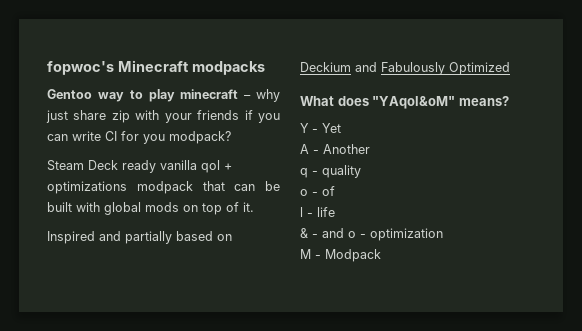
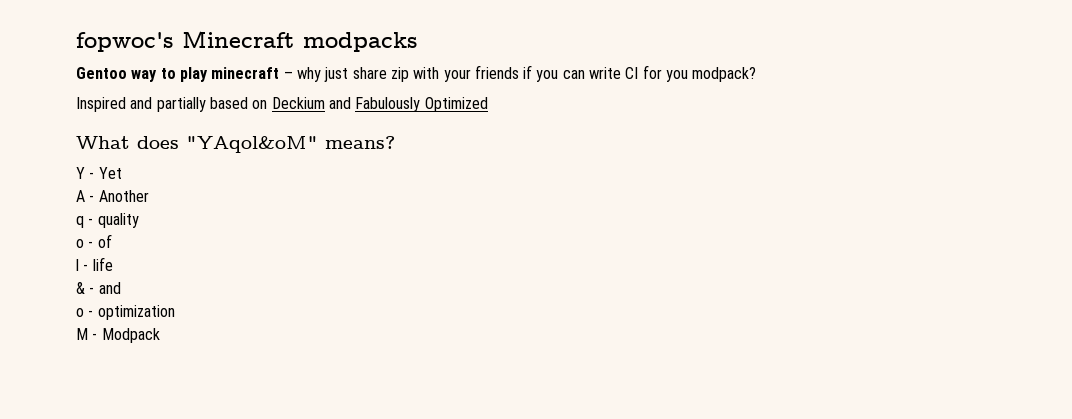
- Steam Deck ready vanilla qol + optimizations modpack that can be built with global mods on top of it.
- & - and o - optimization
+ & - and
+ o - optimization

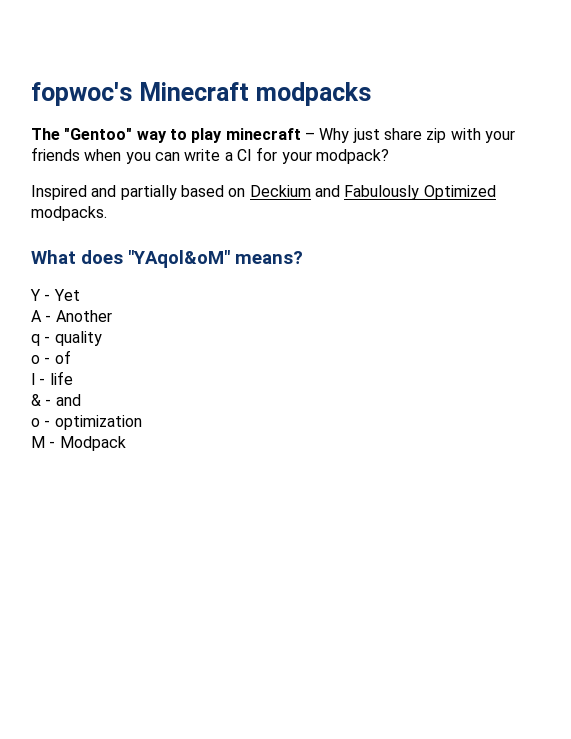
- Gentoo way to play minecraft – why just share zip with your friends if you can write CI for you modpack?
+ The "Gentoo" way to play minecraft – Why just share zip with your friends when you can write a CI for your modpack?
- Inspired and partially based on Deckium and Fabulously Optimized
+ Inspired and partially based on Deckium and Fabulously Optimized modpacks.

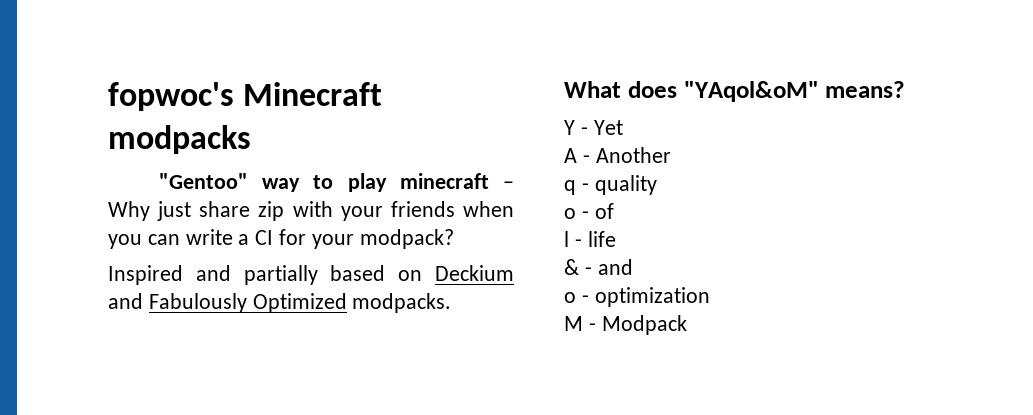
- The "Gentoo" way to play minecraft – Why just share zip with your friends when you can write a CI for your modpack?
+ "Gentoo" way to play minecraft – Why just share zip with your friends when you can write a CI for your modpack?

